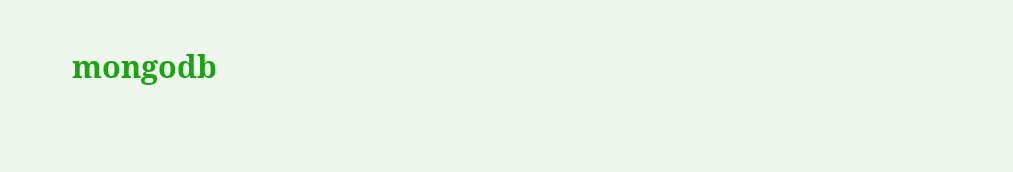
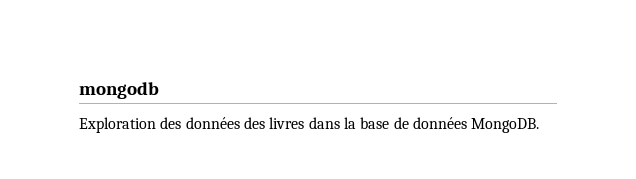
+ Exploration des données des livres dans la base de données MongoDB.

